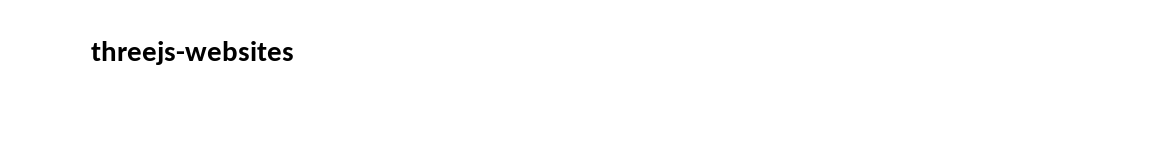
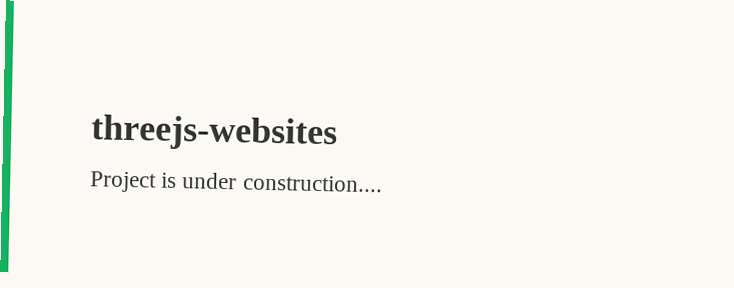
+ Project is under construction....

